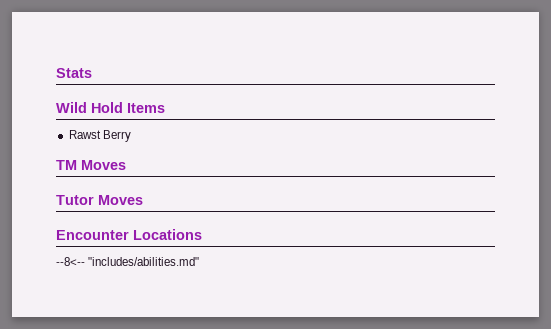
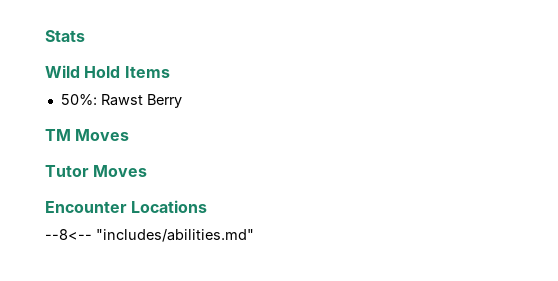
- Rawst Berry
+ 50%: Rawst Berry

